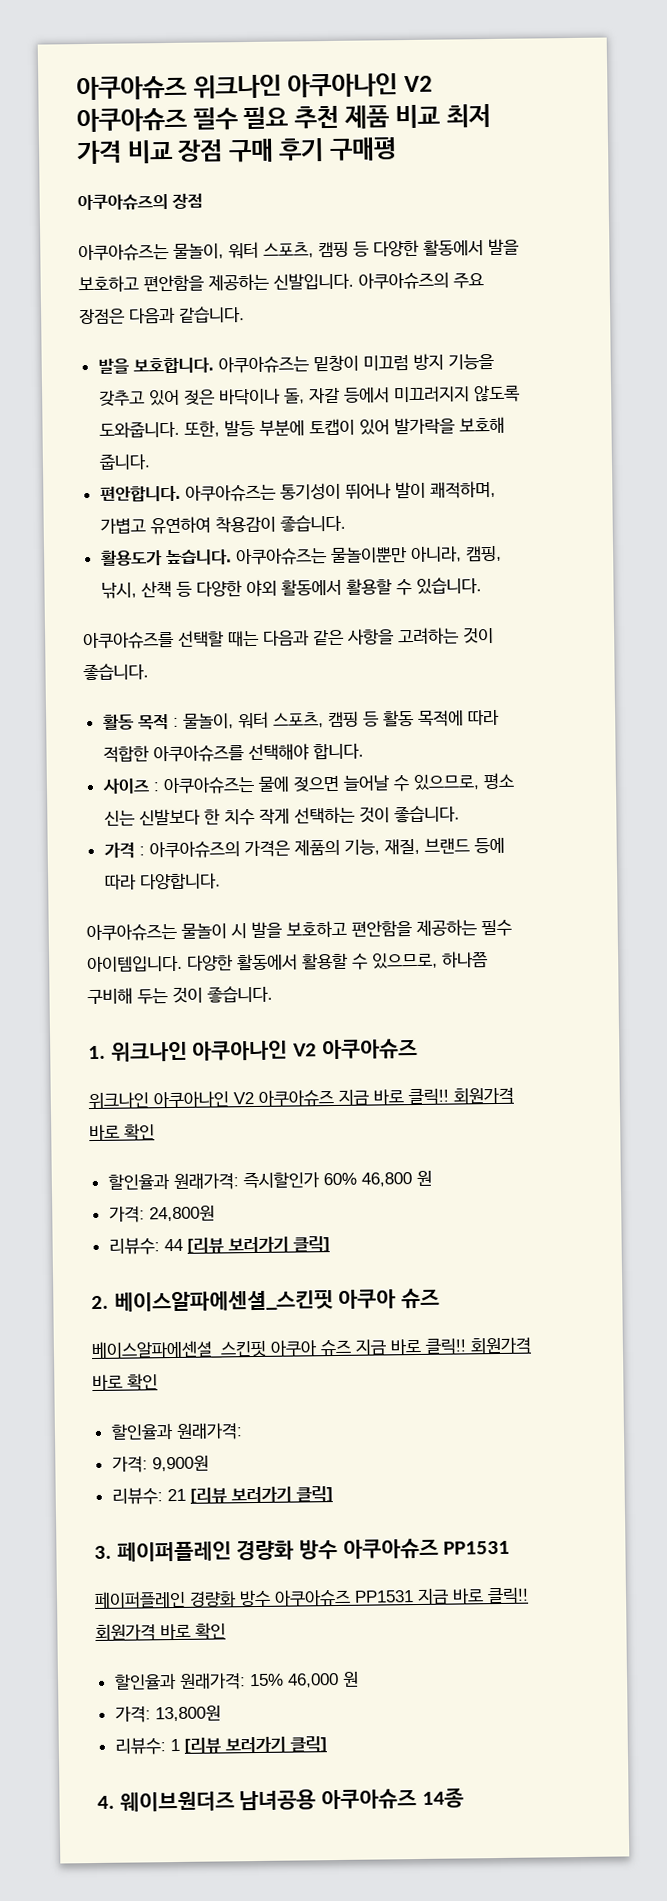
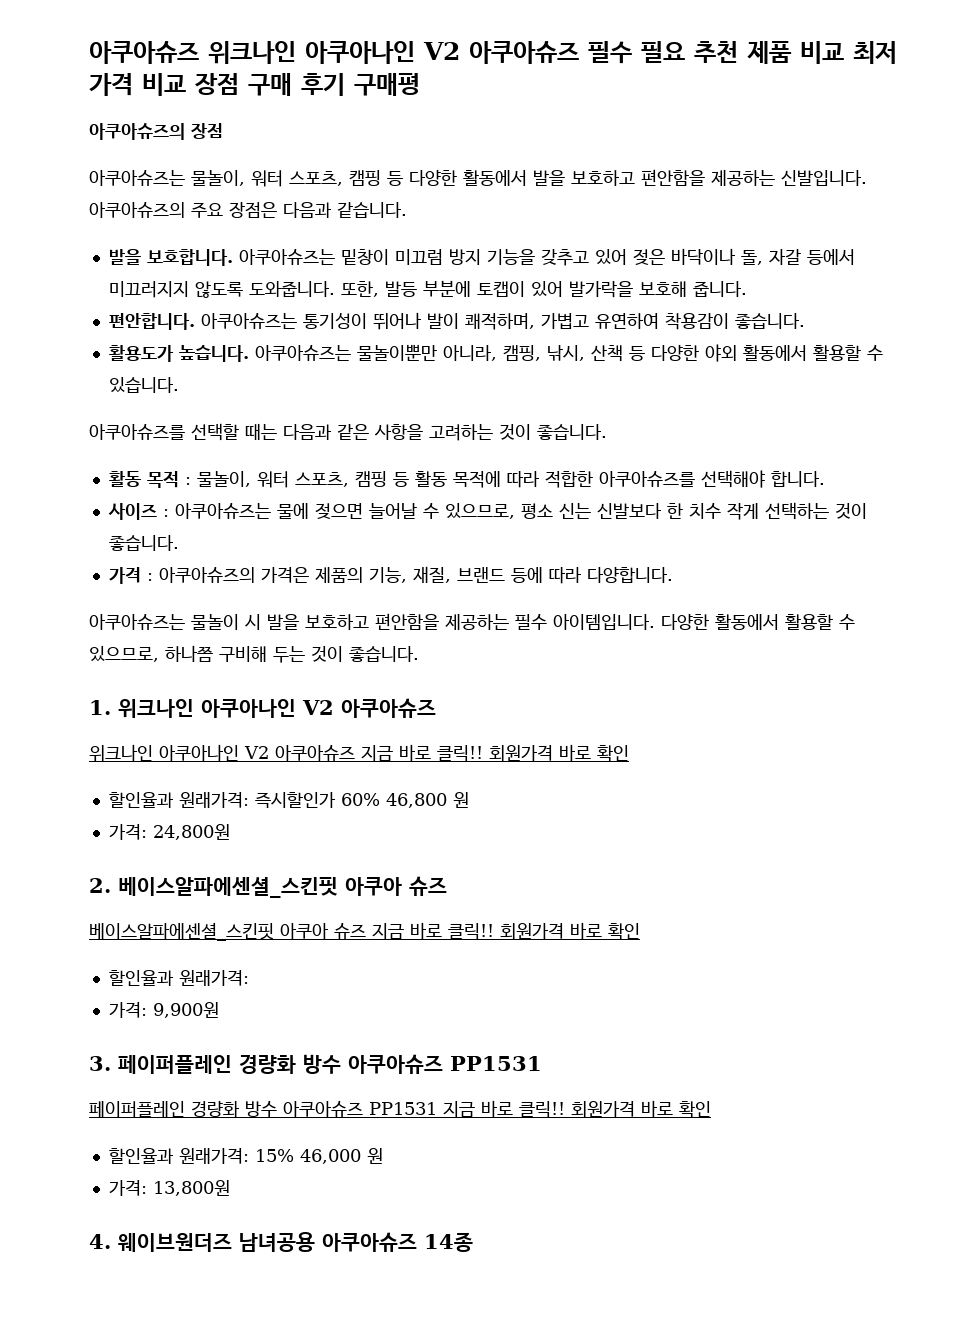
- 리뷰수: 44 [리뷰 보러가기 클릭]
- 리뷰수: 21 [리뷰 보러가기 클릭]
- 리뷰수: 1 [리뷰 보러가기 클릭]

